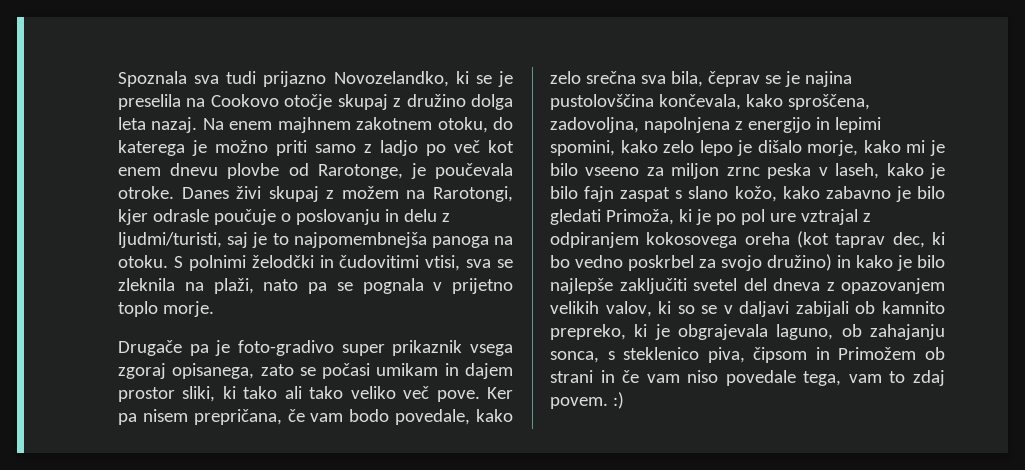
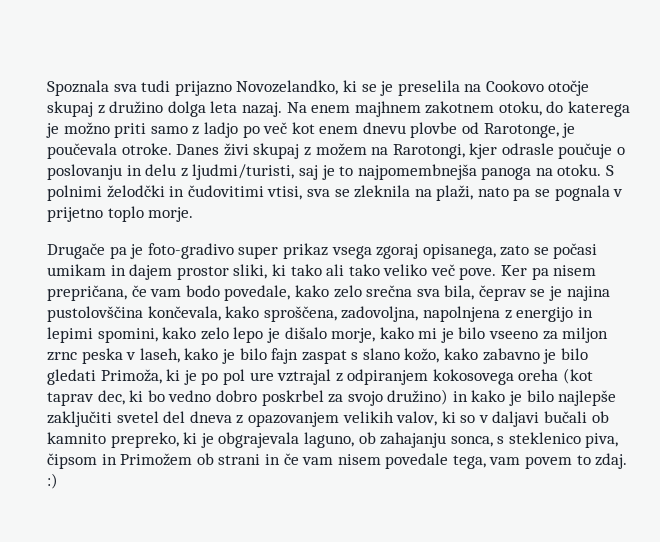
- Drugače pa je foto-gradivo super prikaznik vsega zgoraj opisanega, zato se počasi umikam in dajem prostor sliki, ki tako ali tako veliko več pove.
+ Drugače pa je foto-gradivo super prikaz vsega zgoraj opisanega, zato se počasi umikam in dajem prostor sliki, ki tako ali tako veliko več pove.
- Ker pa nisem prepričana, če vam bodo povedale, kako zelo srečna sva bila, čeprav se je najina pustolovščina končevala, kako sproščena, zadovoljna, napolnjena z energijo in lepimi spomini, kako zelo lepo je dišalo morje, kako mi je bilo vseeno za miljon zrnc peska v laseh, kako je bilo fajn zaspat s slano kožo, kako zabavno je bilo gledati Primoža, ki je po pol ure vztrajal z odpiranjem kokosovega oreha (kot taprav dec, ki bo vedno poskrbel za svojo družino) in kako je bilo najlepše zaključiti svetel del dneva z opazovanjem velikih valov, ki so se v daljavi zabijali ob kamnito prepreko, ki je obgrajevala laguno, ob zahajanju sonca, s steklenico piva, čipsom in Primožem ob strani in če vam niso povedale tega, vam to zdaj povem. :)
+ Ker pa nisem prepričana, če vam bodo povedale, kako zelo srečna sva bila, čeprav se je najina pustolovščina končevala, kako sproščena, zadovoljna, napolnjena z energijo in lepimi spomini, kako zelo lepo je dišalo morje, kako mi je bilo vseeno za miljon zrnc peska v laseh, kako je bilo fajn zaspat s slano kožo, kako zabavno je bilo gledati Primoža, ki je po pol ure vztrajal z odpiranjem kokosovega oreha (kot taprav dec, ki bo vedno dobro poskrbel za svojo družino) in kako je bilo najlepše zaključiti svetel del dneva z opazovanjem velikih valov, ki so v daljavi bučali ob kamnito prepreko, ki je obgrajevala laguno, ob zahajanju sonca, s steklenico piva, čipsom in Primožem ob strani in če vam nisem povedale tega, vam povem to zdaj. :)

